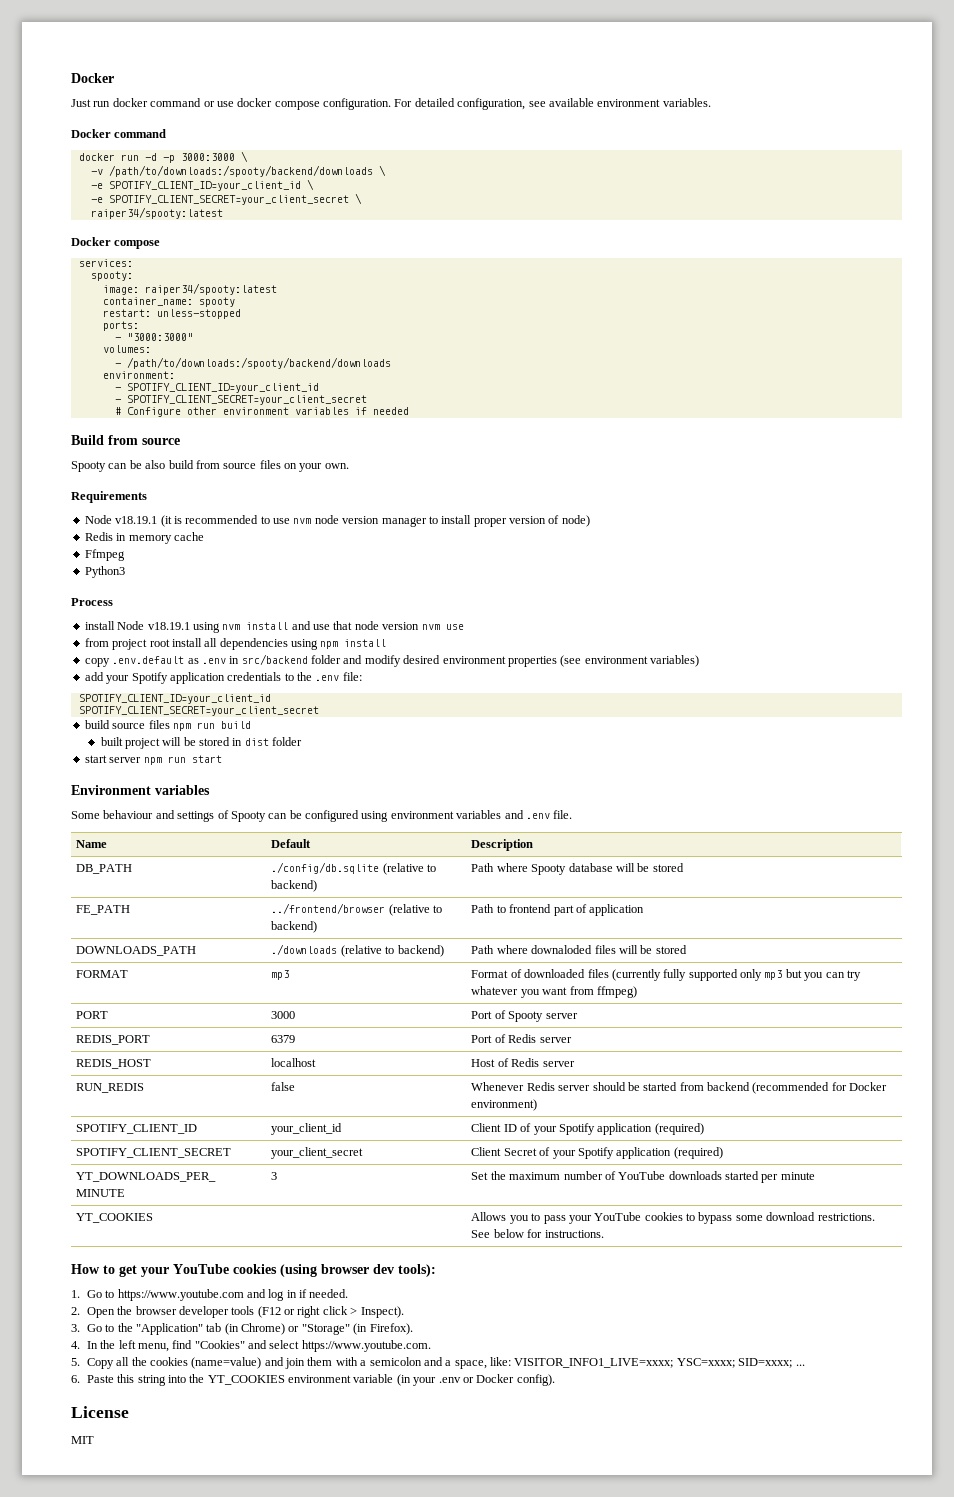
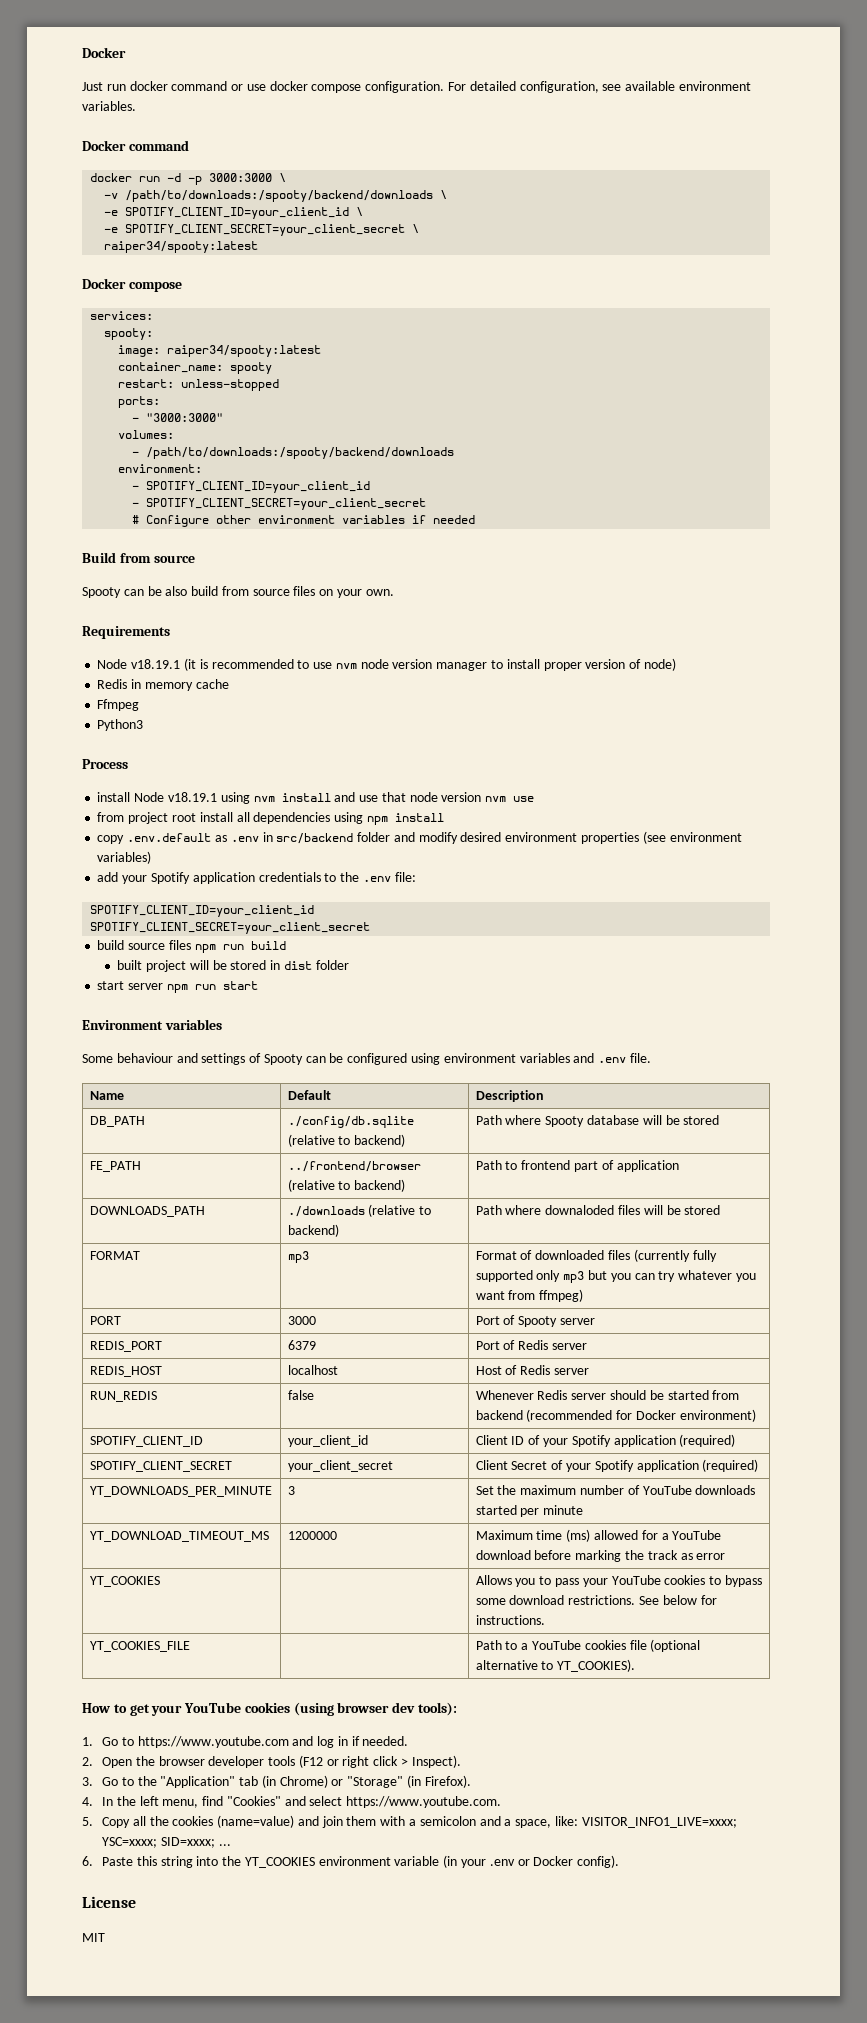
+ YT_DOWNLOAD_TIMEOUT_MS | 1200000 | Maximum time (ms) allowed for a YouTube download before marking the track as error
+ YT_COOKIES_FILE | | Path to a YouTube cookies file (optional alternative to YT_COOKIES).

